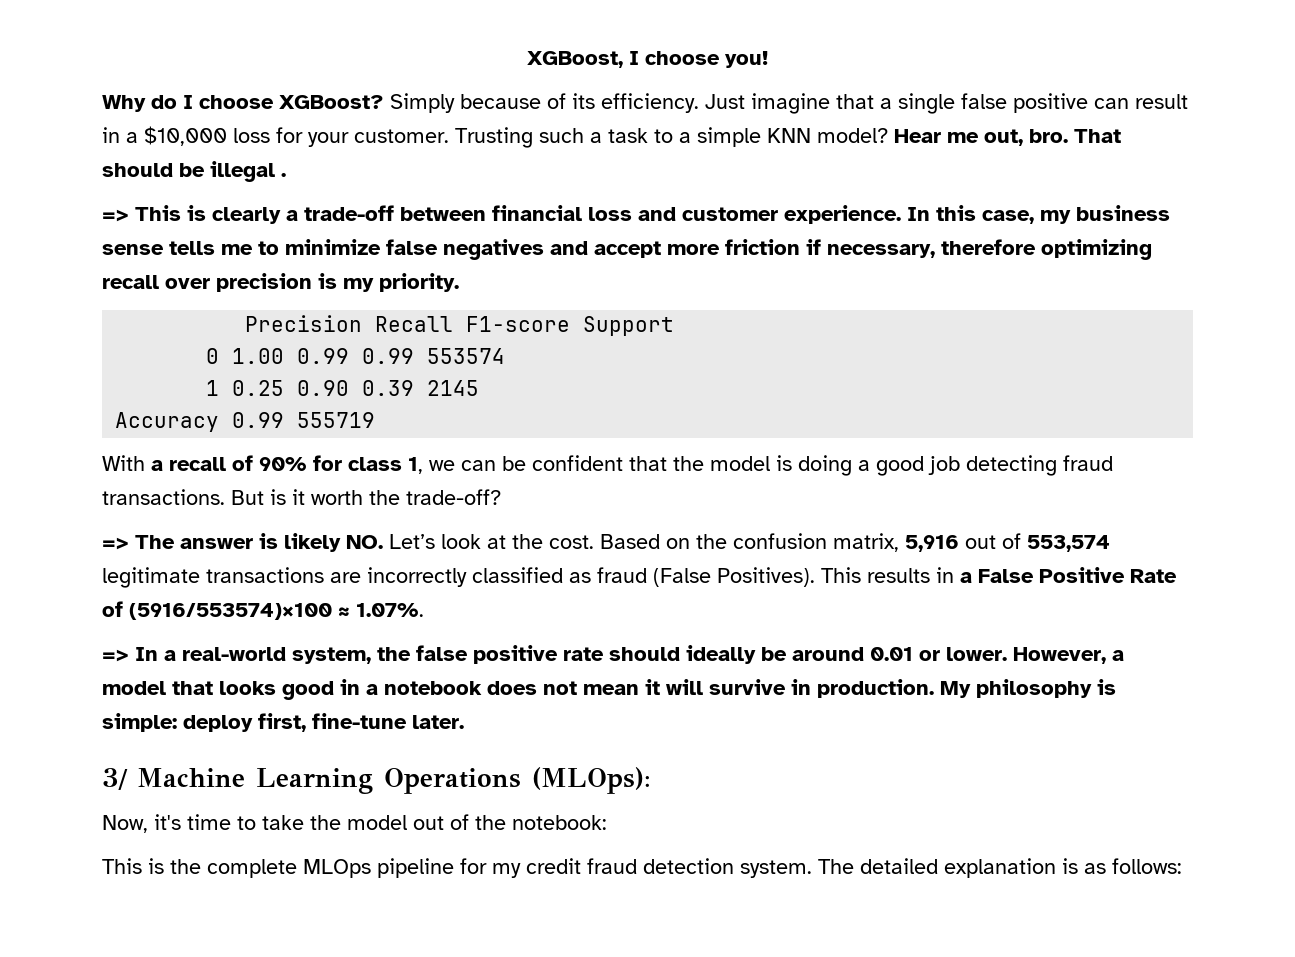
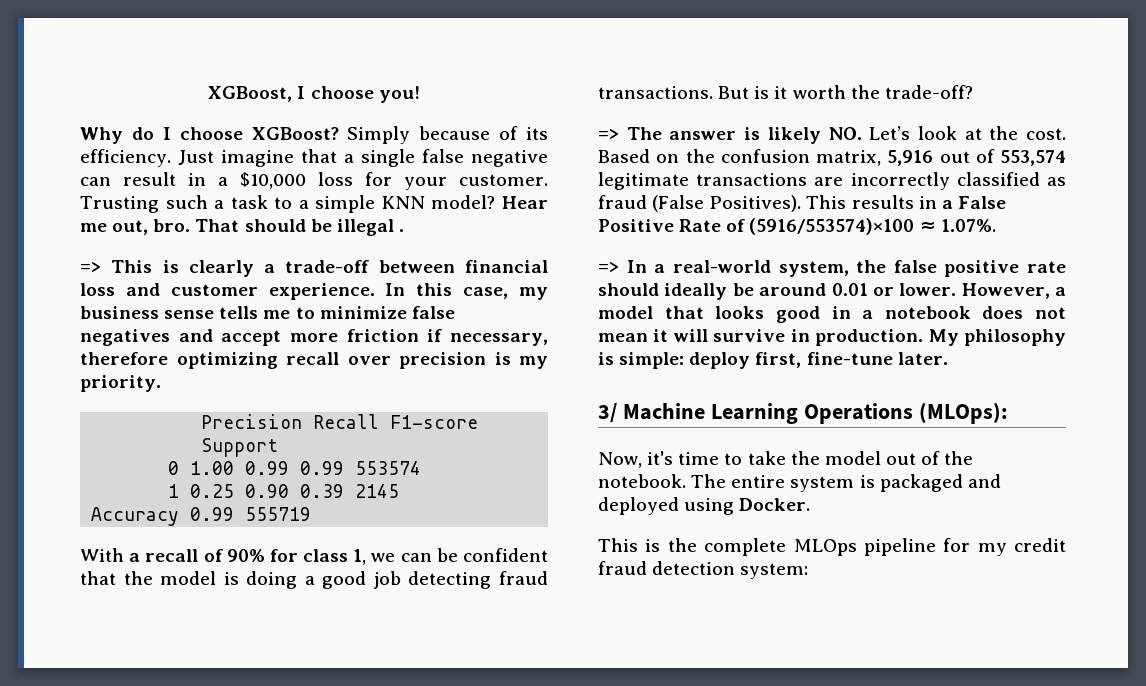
- Just imagine that a single false positive can result in a $10,000 loss for your customer.
+ Just imagine that a single false negative can result in a $10,000 loss for your customer.
- Now, it's time to take the model out of the notebook:
+ Now, it's time to take the model out of the notebook. The entire system is packaged and deployed using Docker.
- This is the complete MLOps pipeline for my credit fraud detection system. The detailed explanation is as follows:
+ This is the complete MLOps pipeline for my credit fraud detection system:

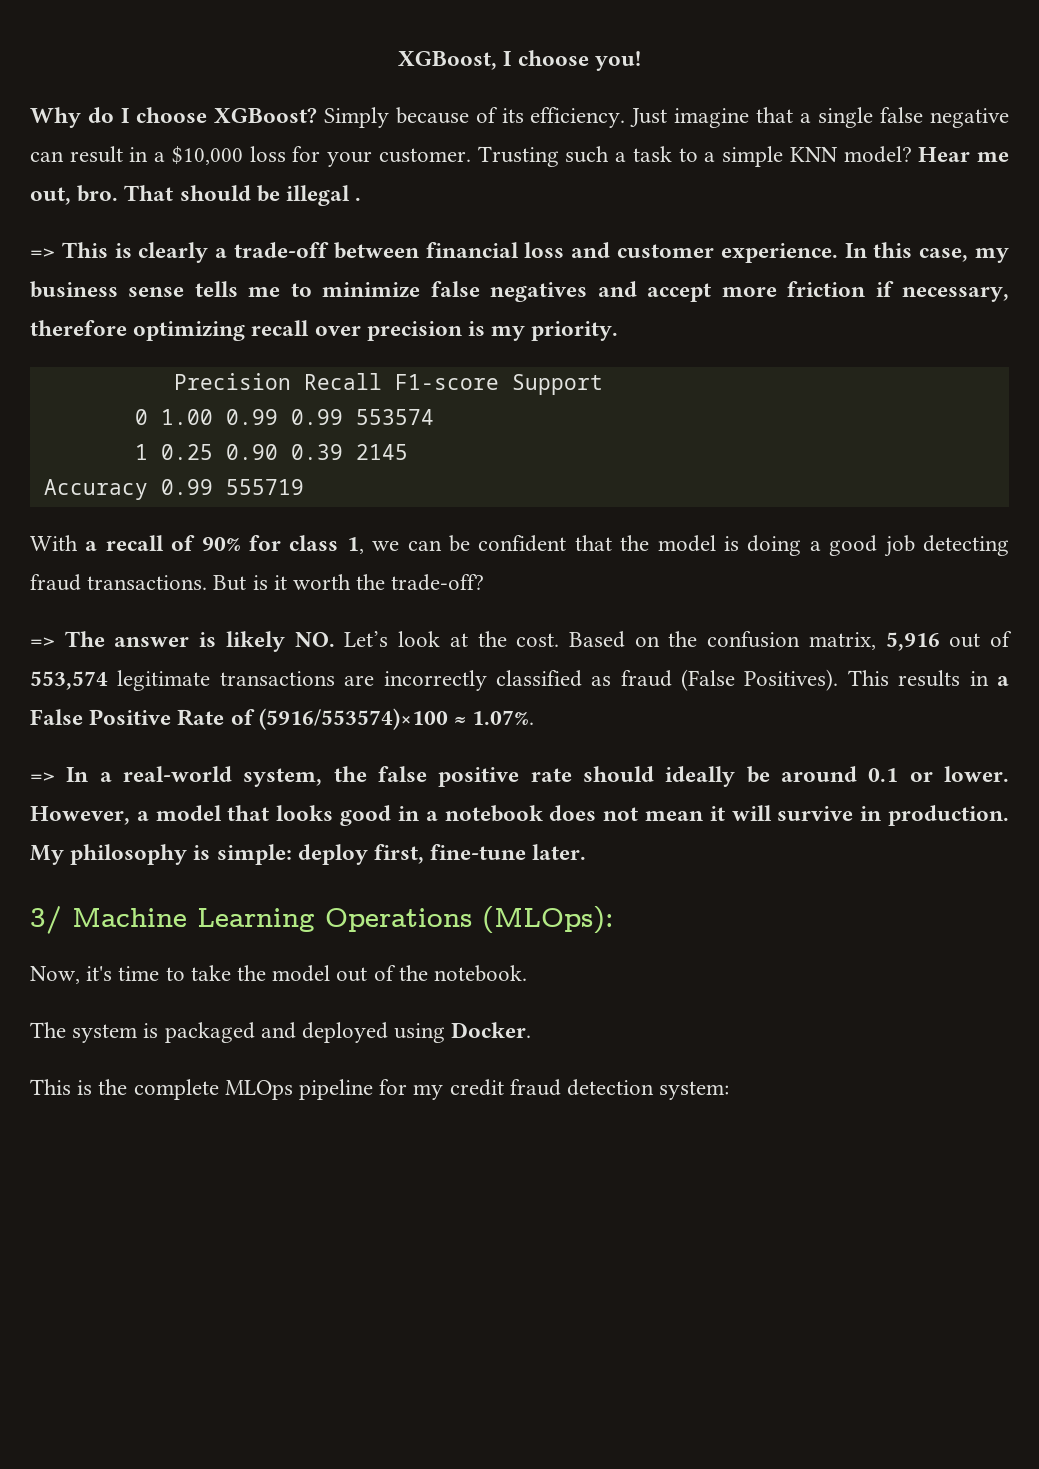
- => In a real-world system, the false positive rate should ideally be around 0.01 or lower.
+ => In a real-world system, the false positive rate should ideally be around 0.1 or lower.
- Now, it's time to take the model out of the notebook. The entire system is packaged and deployed using Docker.
+ Now, it's time to take the model out of the notebook.
+ The system is packaged and deployed using Docker.

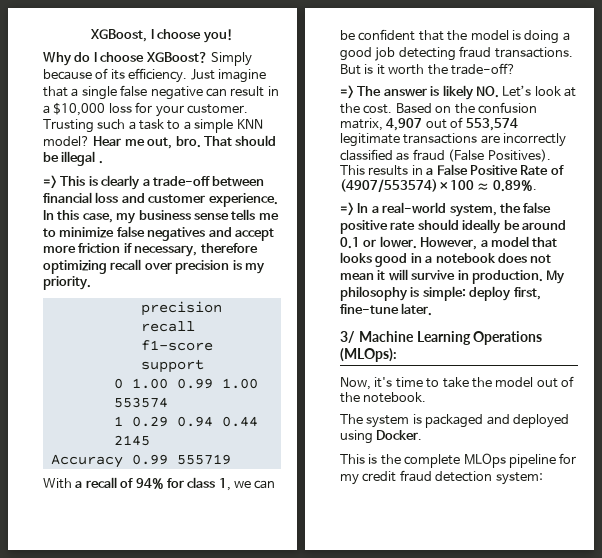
- Precision Recall F1-score Support
+ precision recall f1-score support
- 0 1.00 0.99 0.99 553574
+ 0 1.00 0.99 1.00 553574
- 1 0.25 0.90 0.39 2145
+ 1 0.29 0.94 0.44 2145
- With a recall of 90% for class 1, we can be confident that the model is doing a good job detecting fraud transactions.
+ With a recall of 94% for class 1, we can be confident that the model is doing a good job detecting fraud transactions.
- Based on the confusion matrix, 5,916 out of 553,574 legitimate transactions are incorrectly classified as fraud (False Positives).
+ Based on the confusion matrix, 4,907 out of 553,574 legitimate transactions are incorrectly classified as fraud (False Positives).
- This results in a False Positive Rate of (5916/553574)×100 ≈ 1.07%.
+ This results in a False Positive Rate of (4907/553574)×100 ≈ 0.89%.

